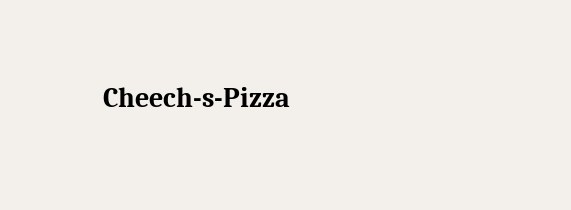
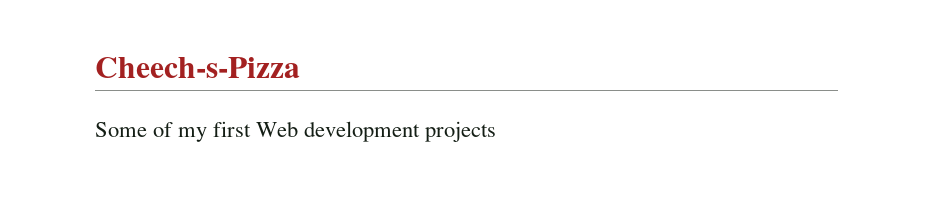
+ Some of my first Web development projects

